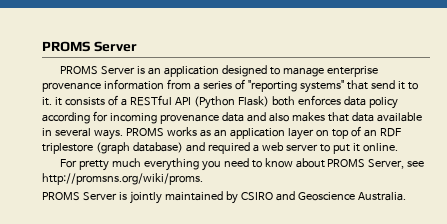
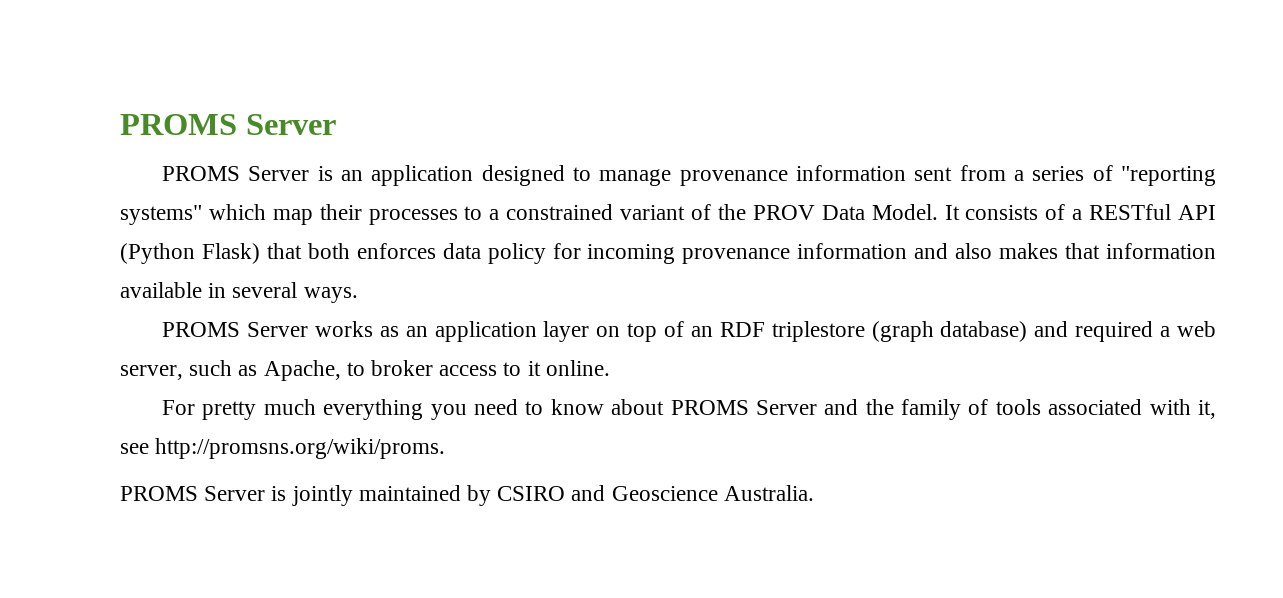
- PROMS Server is an application designed to manage enterprise provenance information from a series of "reporting systems" that send it to it. it consists of a RESTful API (Python Flask) both enforces data policy according for incoming provenance data and also makes that data available in several ways. PROMS works as an application layer on top of an RDF triplestore (graph database) and required a web server to put it online.
+ PROMS Server is an application designed to manage provenance information sent from a series of "reporting systems" which map their processes to a constrained variant of the PROV Data Model. It consists of a RESTful API (Python Flask) that both enforces data policy for incoming provenance information and also makes that information available in several ways.
+ PROMS Server works as an application layer on top of an RDF triplestore (graph database) and required a web server, such as Apache, to broker access to it online.
- For pretty much everything you need to know about PROMS Server, see http://promsns.org/wiki/proms.
+ For pretty much everything you need to know about PROMS Server and the family of tools associated with it, see http://promsns.org/wiki/proms.

